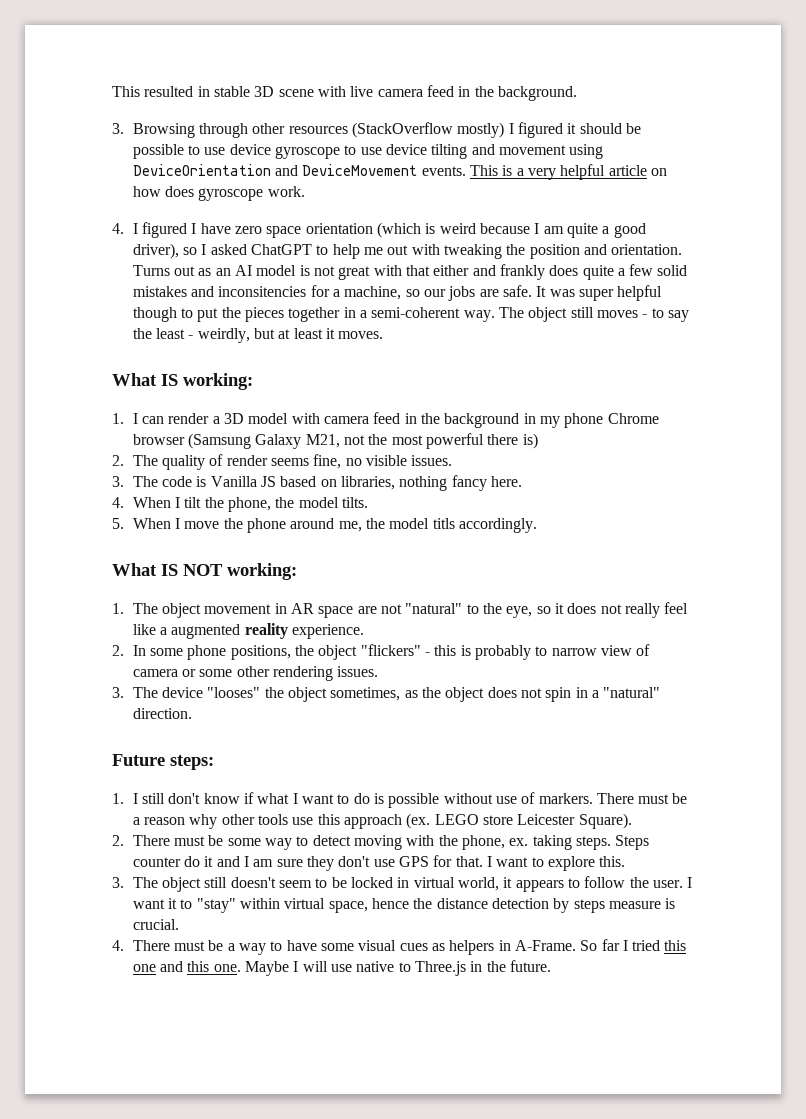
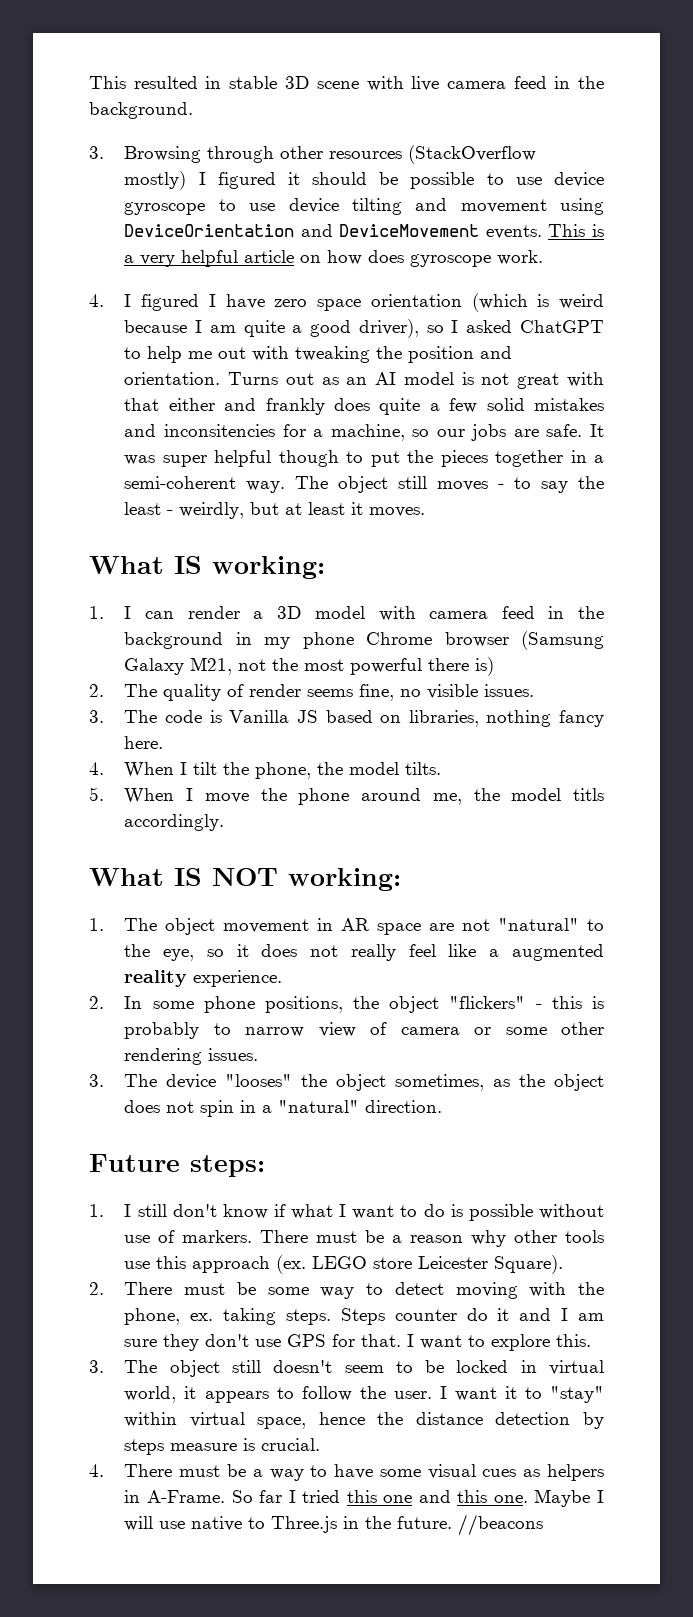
+ //beacons

